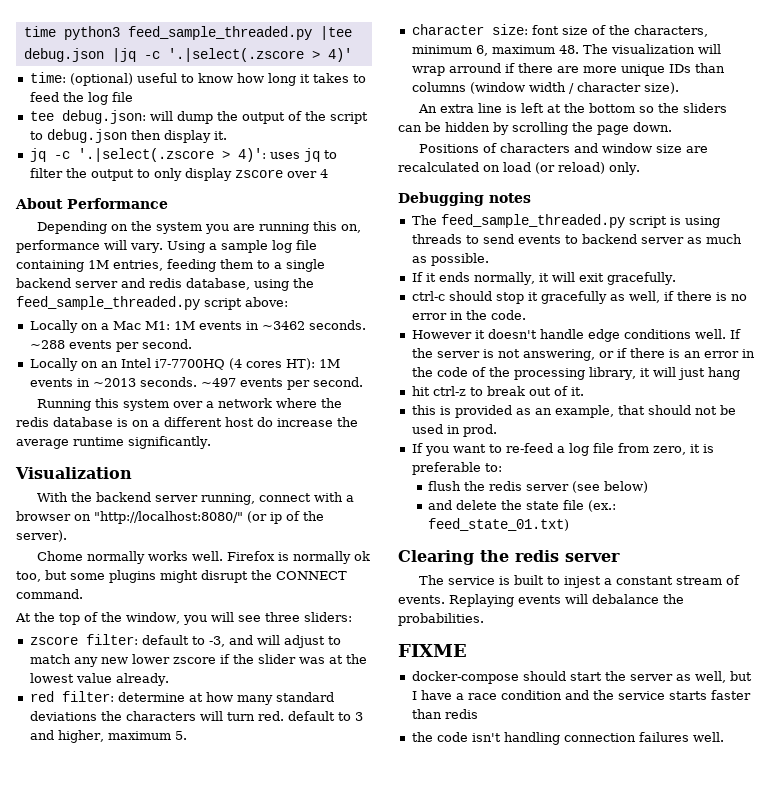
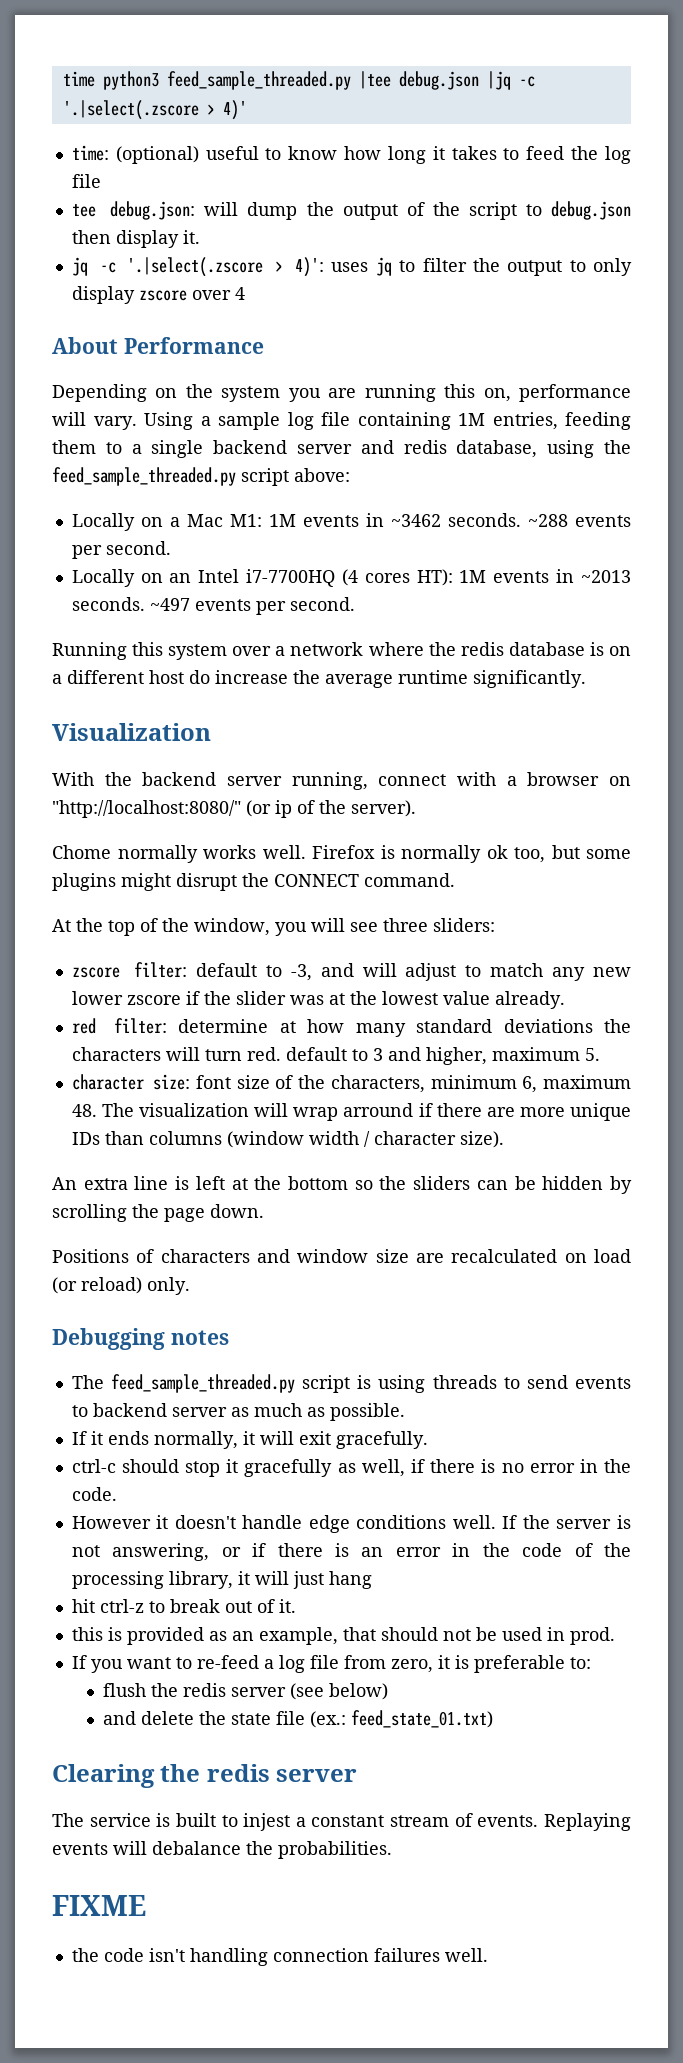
- docker-compose should start the server as well, but I have a race condition and the service starts faster than redis

